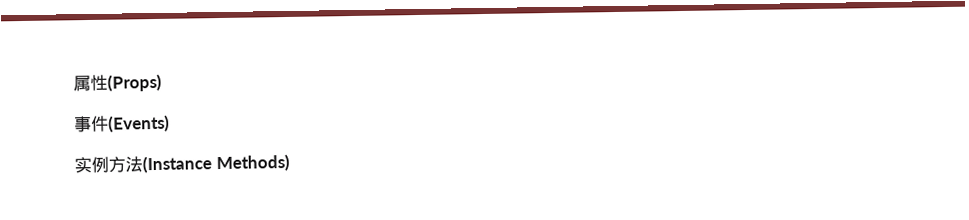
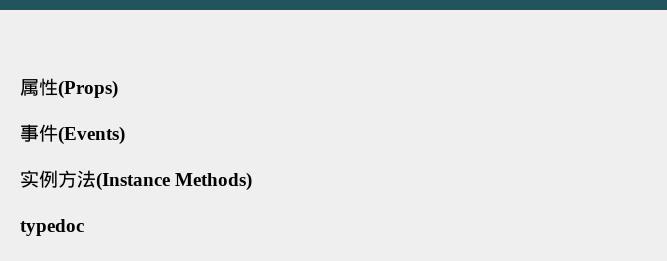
+ typedoc

